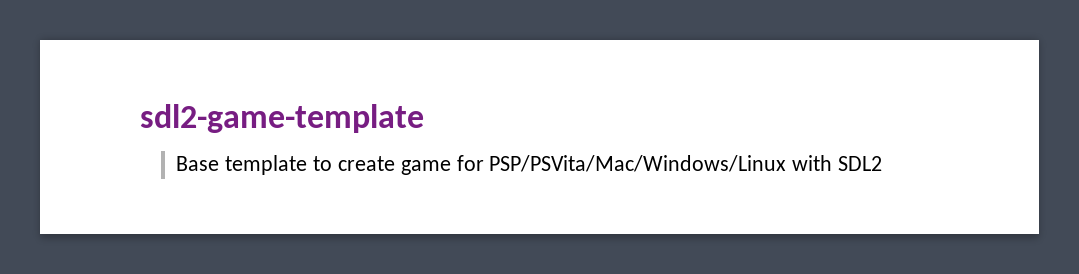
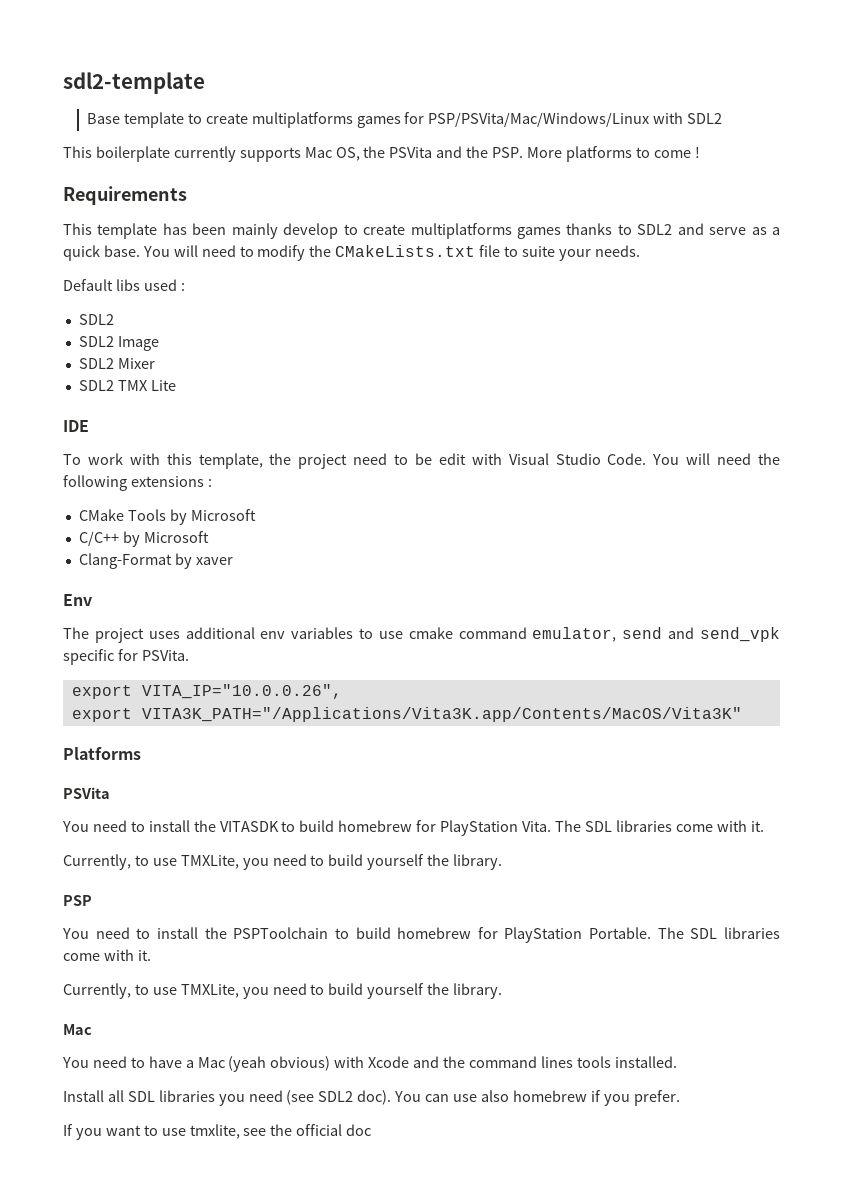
- sdl2-game-template
+ sdl2-template
- Base template to create game for PSP/PSVita/Mac/Windows/Linux with SDL2
+ Base template to create multiplatforms games for PSP/PSVita/Mac/Windows/Linux with SDL2
+ This boilerplate currently supports Mac OS, the PSVita and the PSP. More platforms to come !
+ Requirements
+ This template has been mainly develop to create multiplatforms games thanks to SDL2 and serve as a quick base. You will need to modify the CMakeLists.txt file to suite your needs.
+ Default libs used :
+ SDL2
+ SDL2 Image
+ SDL2 Mixer
+ SDL2 TMX Lite
+ IDE
+ To work with this template, the project need to be edit with Visual Studio Code. You will need the following extensions :
+ CMake Tools by Microsoft
+ C/C++ by Microsoft
+ Clang-Format by xaver
+ Env
+ The project uses additional env variables to use cmake command emulator, send and send_vpk specific for PSVita.
+ export VITA_IP="10.0.0.26",
+ export VITA3K_PATH="/Applications/Vita3K.app/Contents/MacOS/Vita3K"
+ Platforms
+ PSVita
+ You need to install the VITASDK to build homebrew for PlayStation Vita. The SDL libraries come with it.
+ Currently, to use TMXLite, you need to build yourself the library.
+ PSP
+ You need to install the PSPToolchain to build homebrew for PlayStation Portable. The SDL libraries come with it.
+ Currently, to use TMXLite, you need to build yourself the library.
+ Mac
+ You need to have a Mac (yeah obvious) with Xcode and the command lines tools installed.
+ Install all SDL libraries you need (see SDL2 doc). You can use also homebrew if you prefer.
+ If you want to use tmxlite, see the official doc

